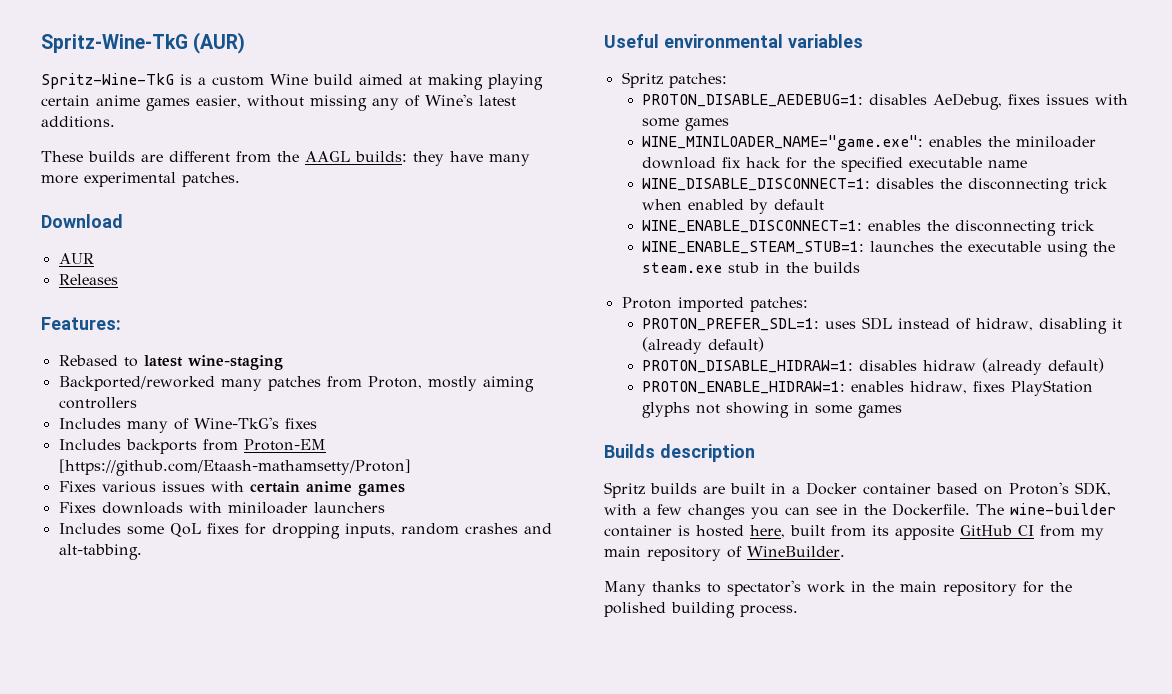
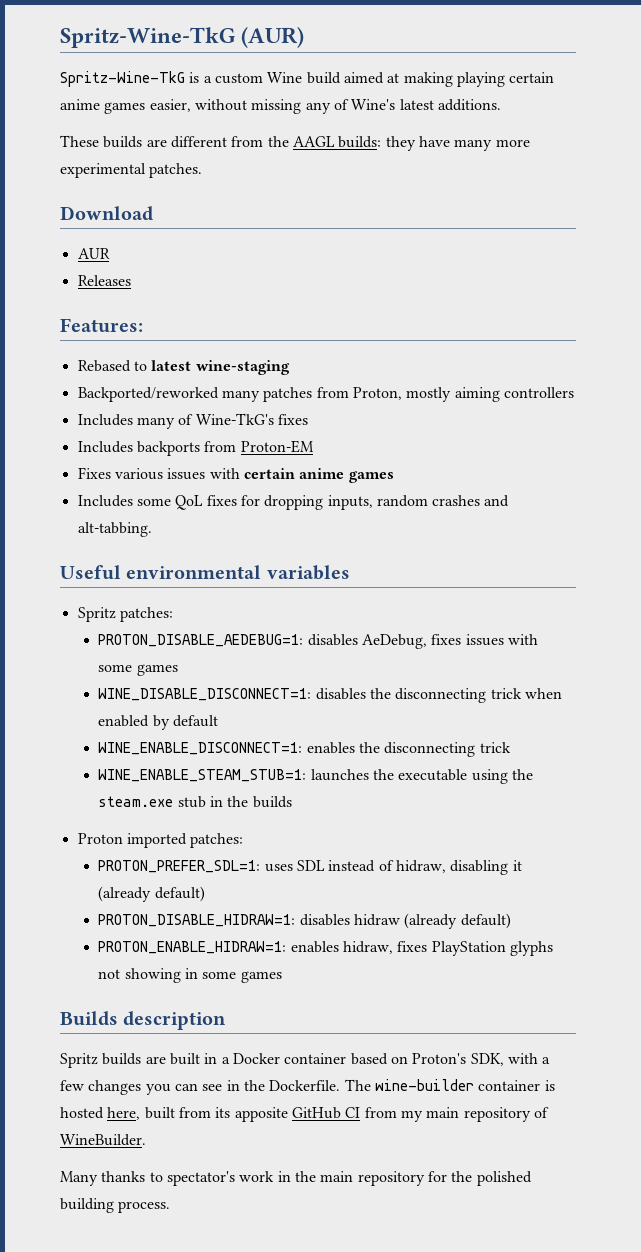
- Includes backports from Proton-EM [https://github.com/Etaash-mathamsetty/Proton]
+ Includes backports from Proton-EM
- Fixes downloads with miniloader launchers
- WINE_MINILOADER_NAME="game.exe": enables the miniloader download fix hack for the specified executable name

